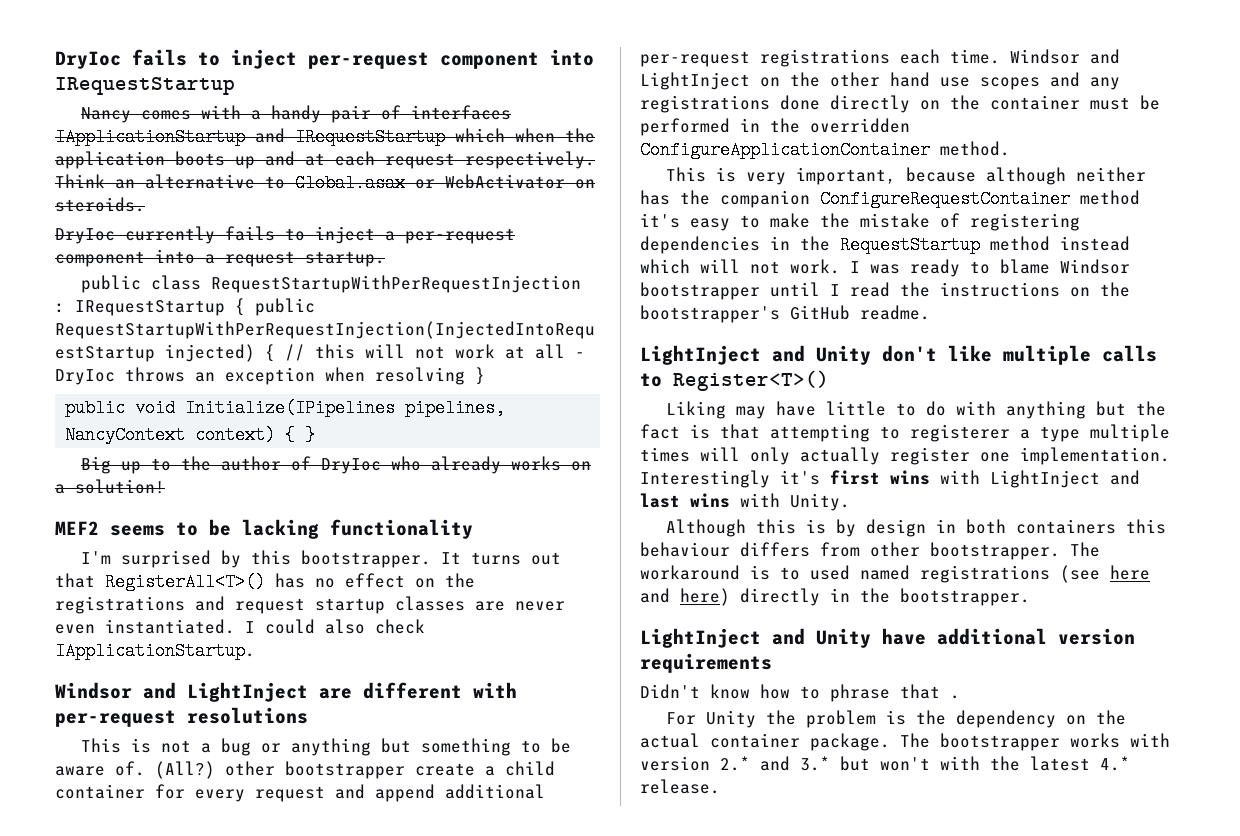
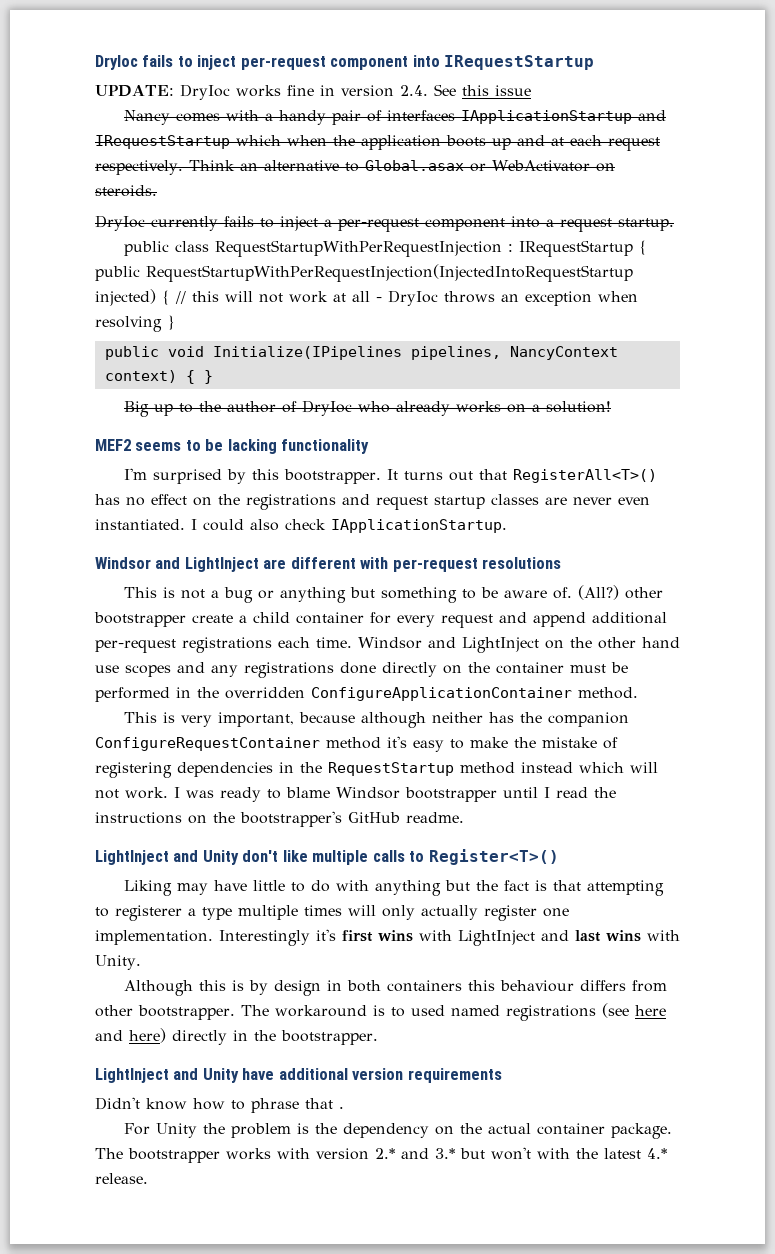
+ UPDATE: DryIoc works fine in version 2.4. See this issue

